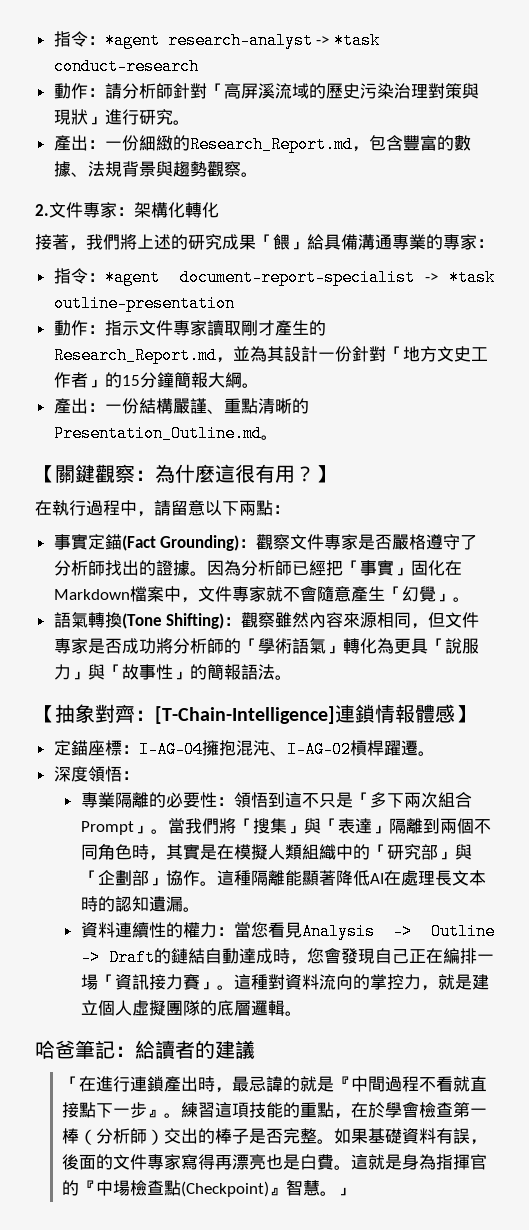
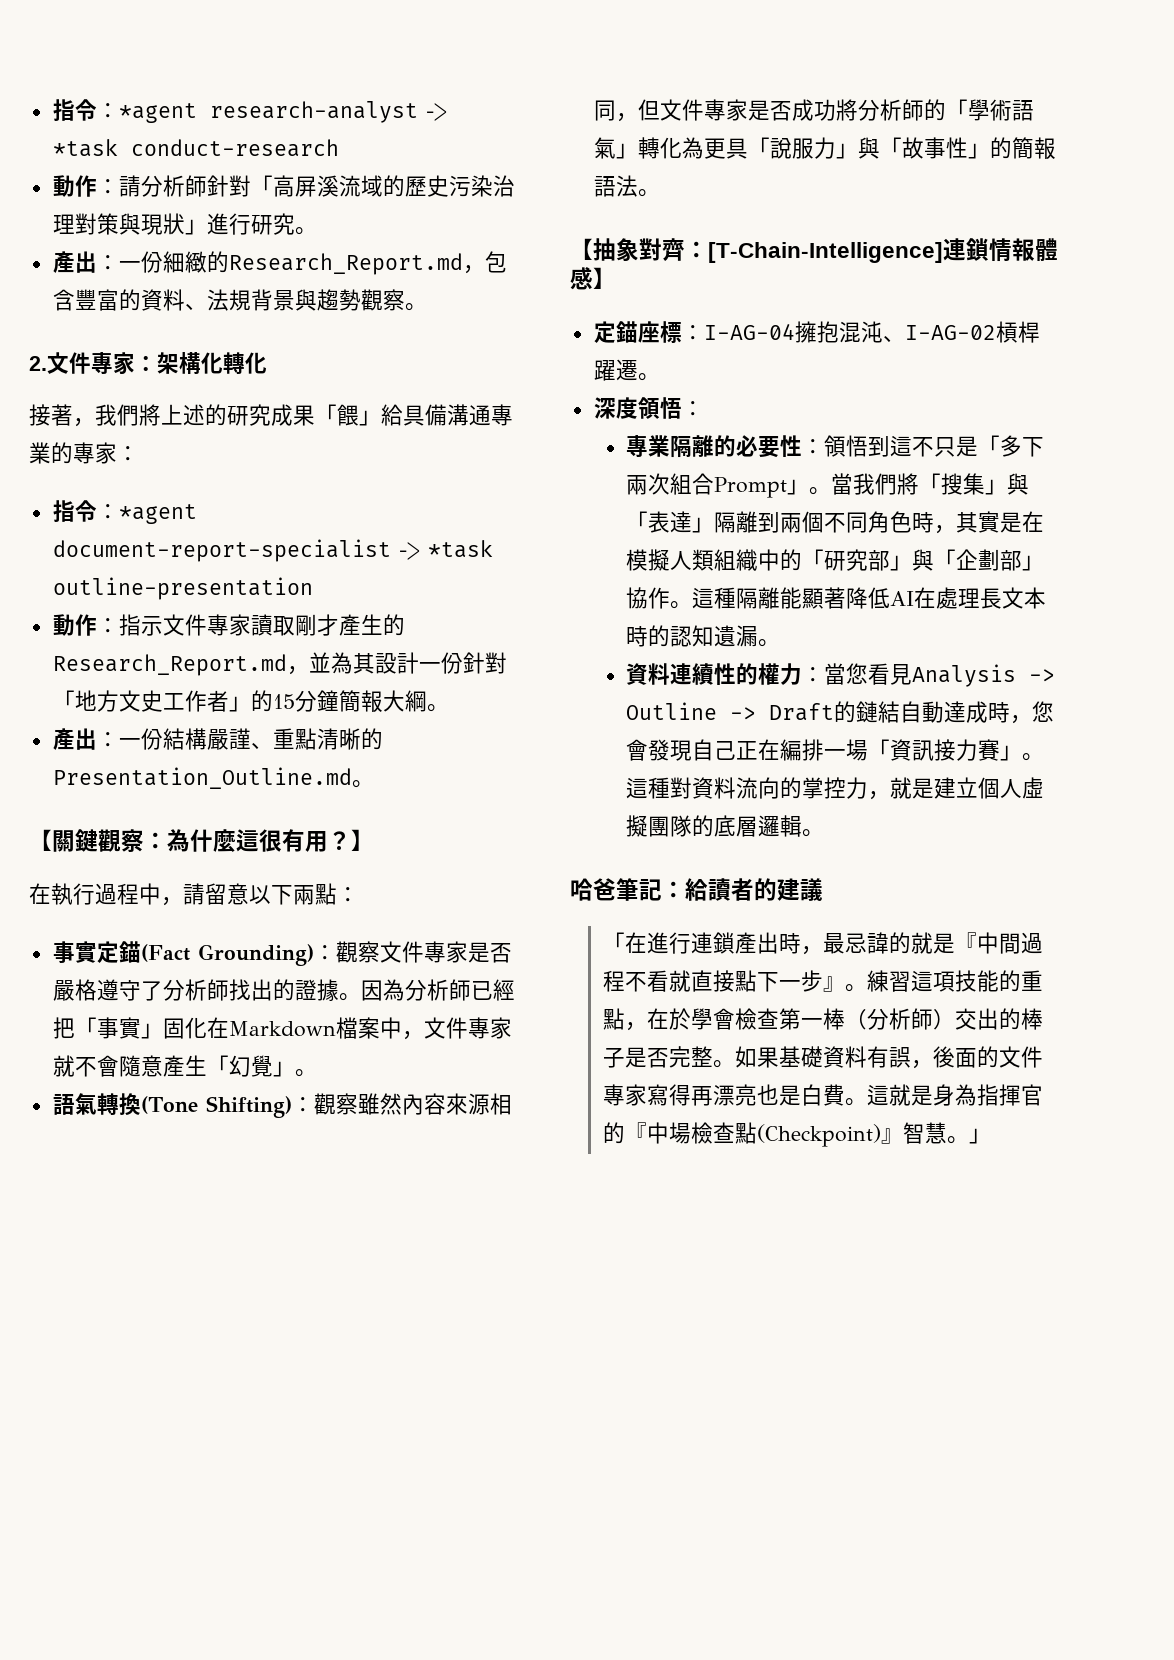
- 產出：一份細緻的Research_Report.md，包含豐富的數據、法規背景與趨勢觀察。
+ 產出：一份細緻的Research_Report.md，包含豐富的資料、法規背景與趨勢觀察。

